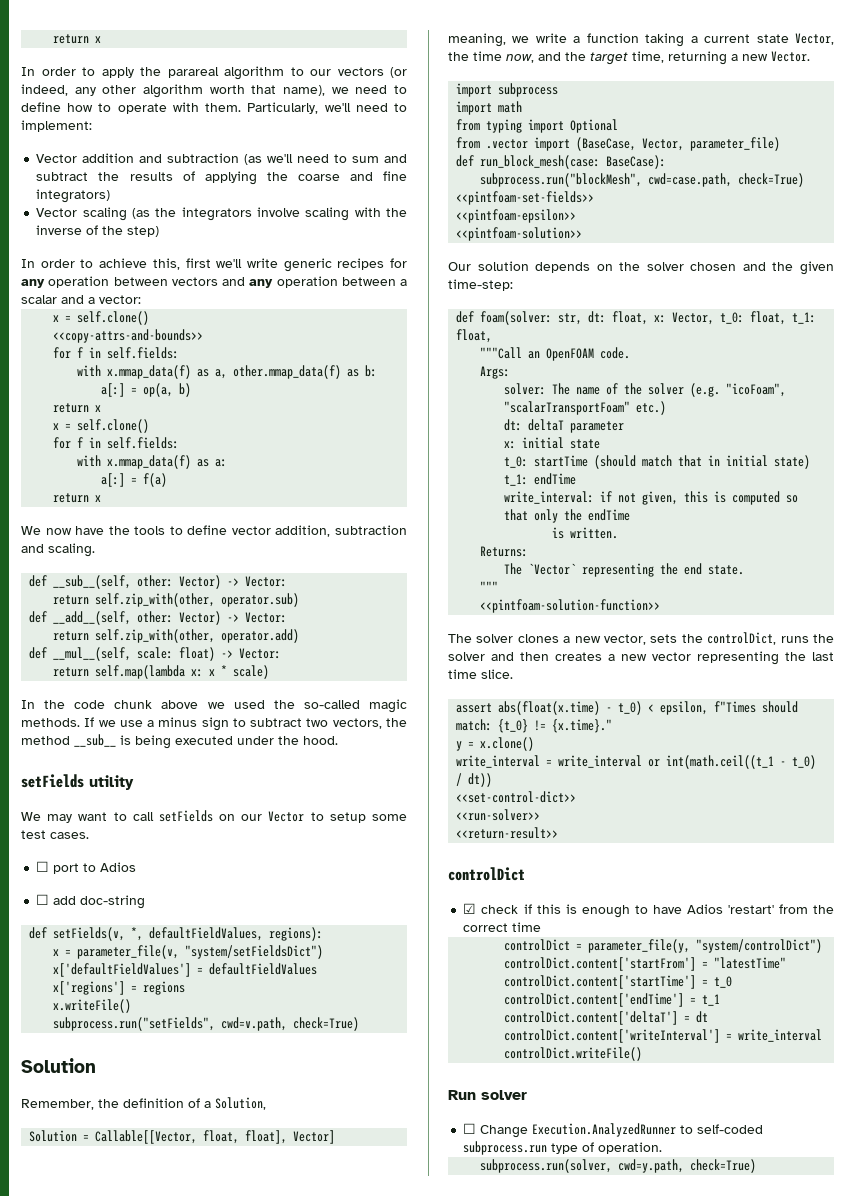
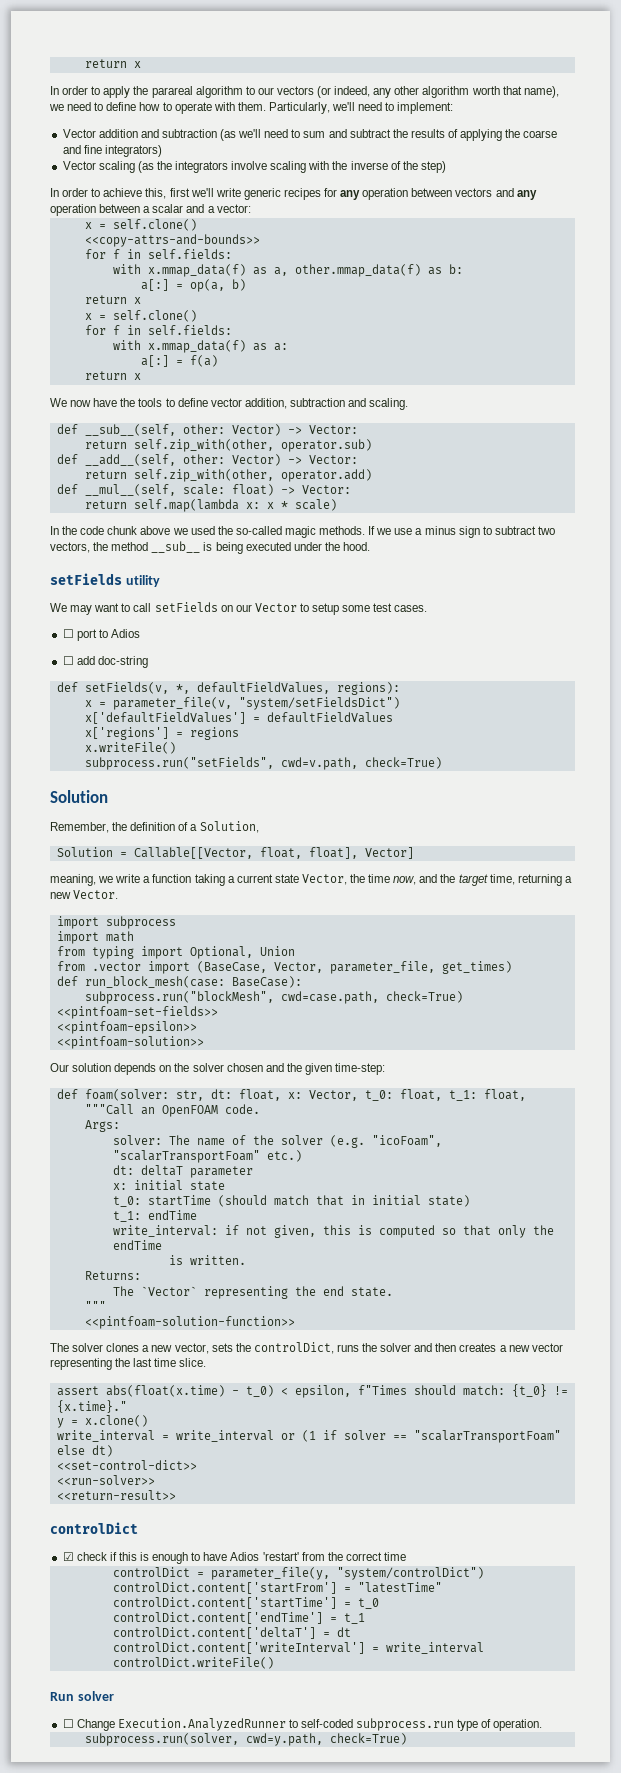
- from typing import Optional
+ from typing import Optional, Union
- from .vector import (BaseCase, Vector, parameter_file)
+ from .vector import (BaseCase, Vector, parameter_file, get_times)
- write_interval = write_interval or int(math.ceil((t_1 - t_0) / dt))
+ write_interval = write_interval or (1 if solver == "scalarTransportFoam" else dt)

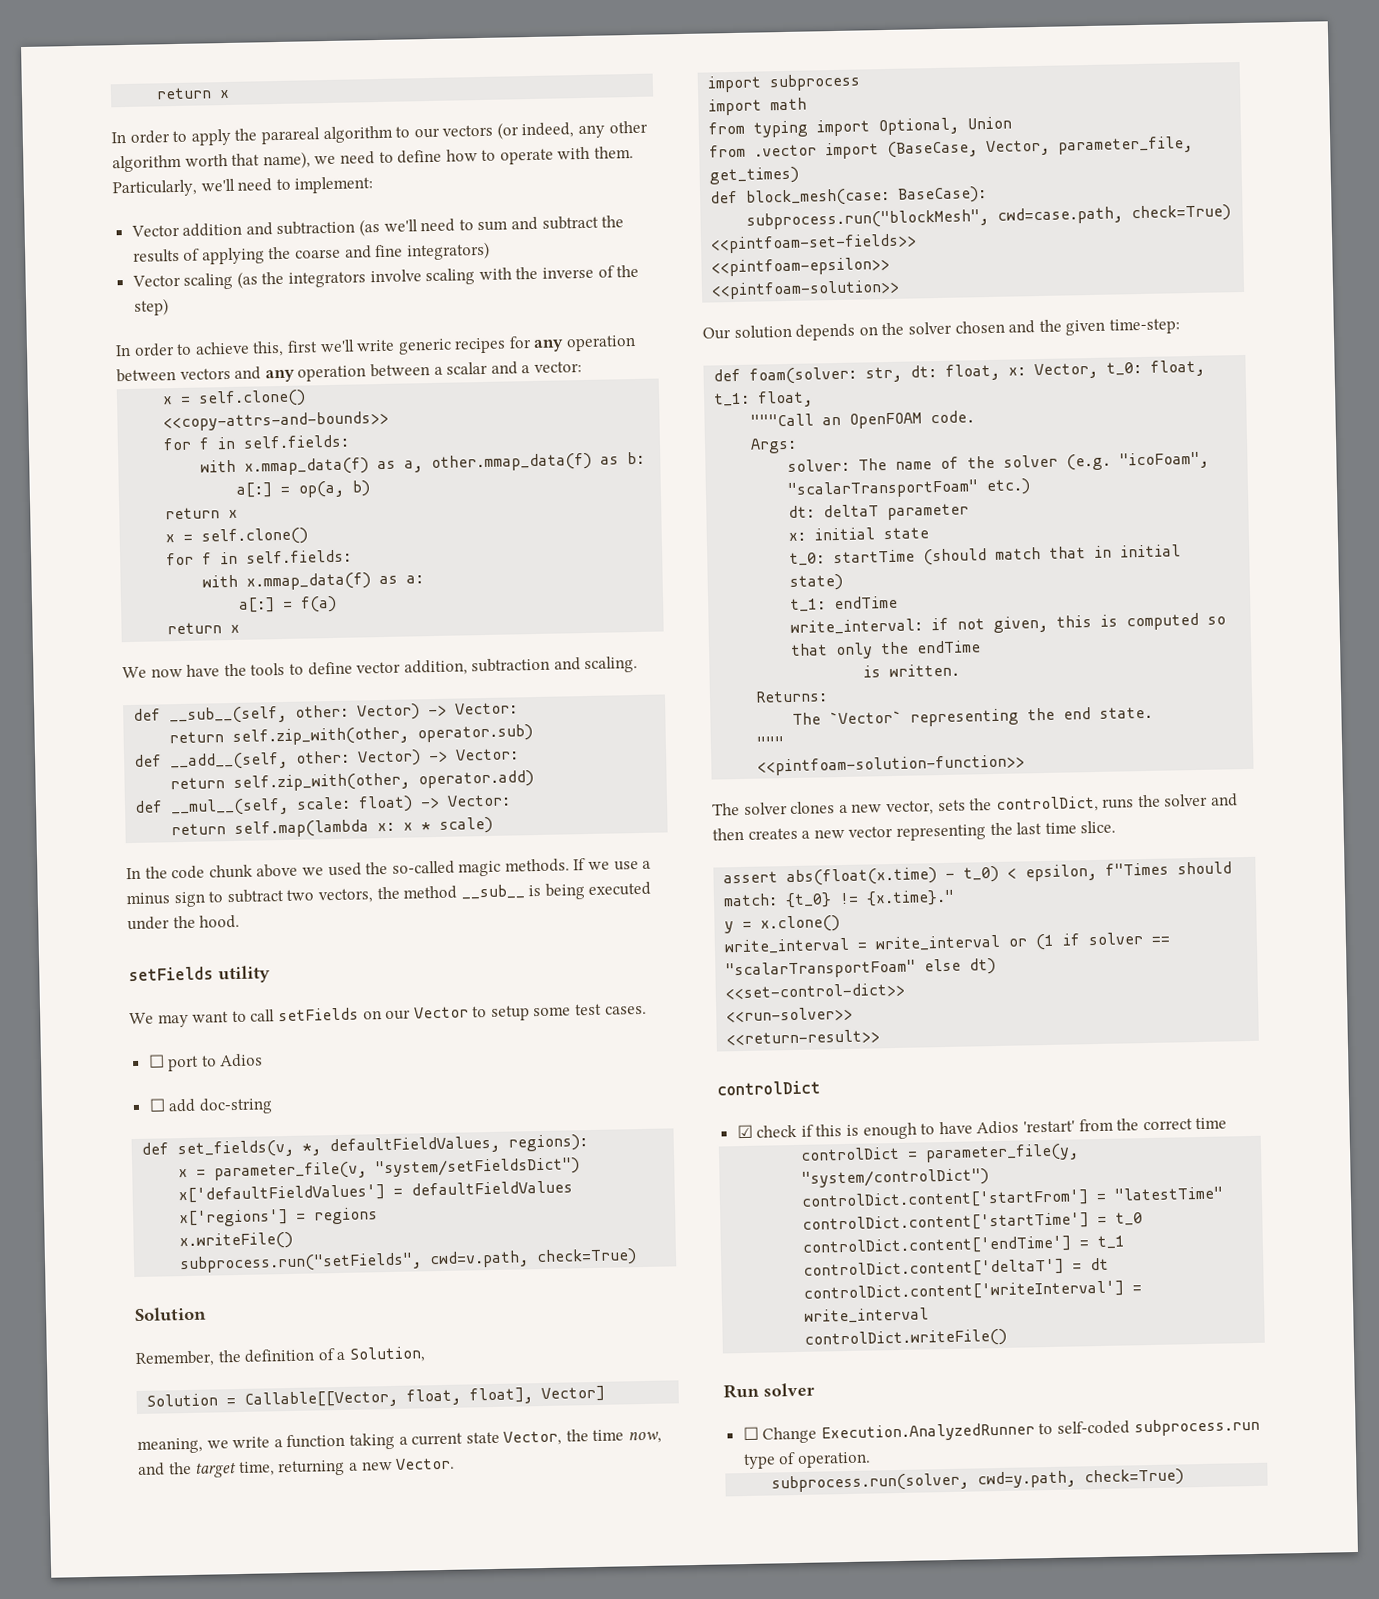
- def setFields(v, *, defaultFieldValues, regions):
+ def set_fields(v, *, defaultFieldValues, regions):
- def run_block_mesh(case: BaseCase):
+ def block_mesh(case: BaseCase):

